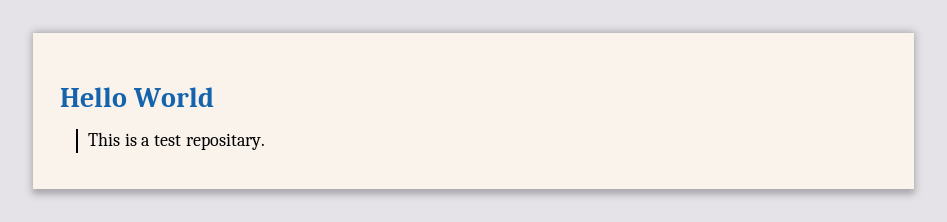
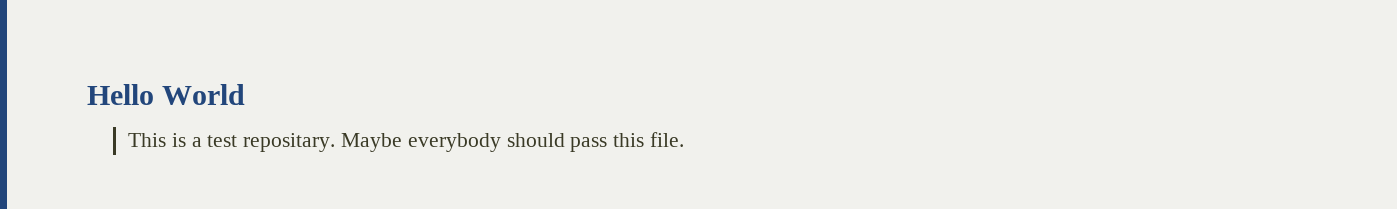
+ Maybe everybody should pass this file.

